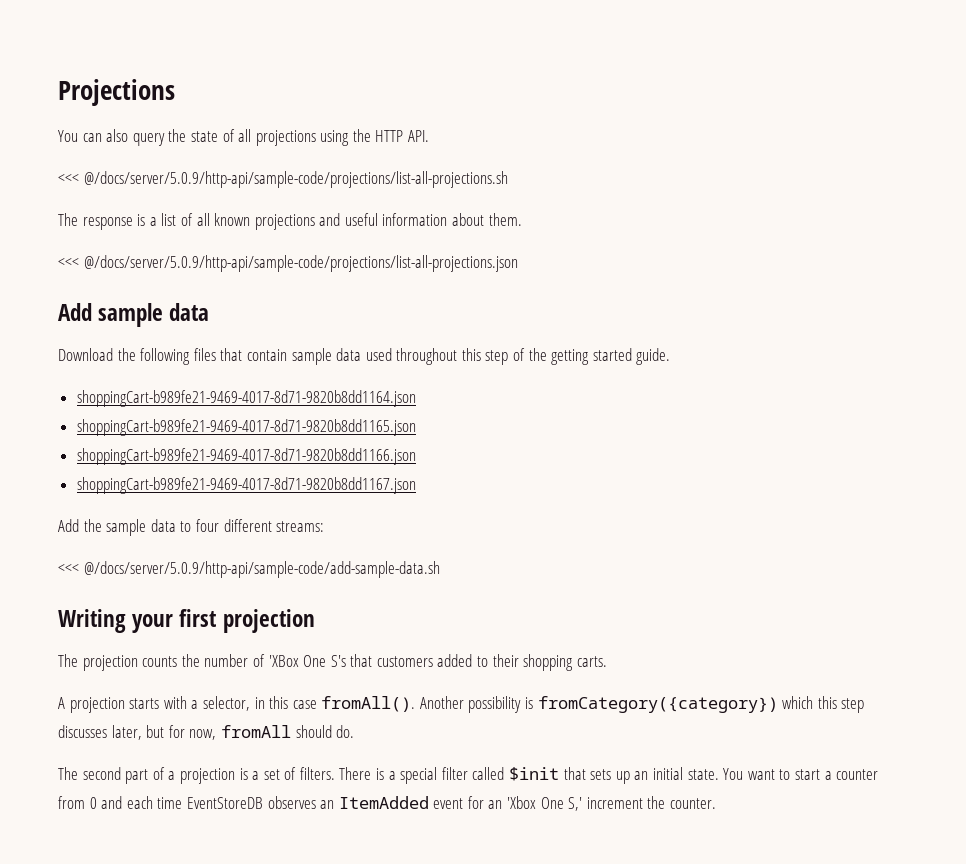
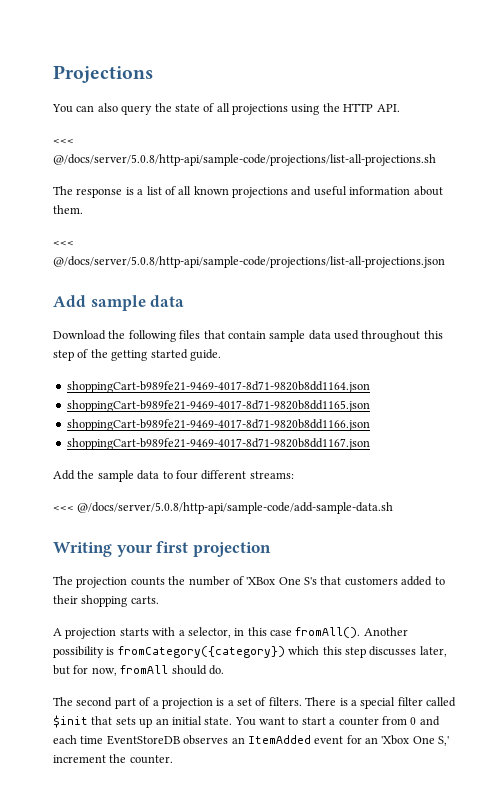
- <<< @/docs/server/5.0.9/http-api/sample-code/projections/list-all-projections.sh
+ <<< @/docs/server/5.0.8/http-api/sample-code/projections/list-all-projections.sh
- <<< @/docs/server/5.0.9/http-api/sample-code/projections/list-all-projections.json
+ <<< @/docs/server/5.0.8/http-api/sample-code/projections/list-all-projections.json
- <<< @/docs/server/5.0.9/http-api/sample-code/add-sample-data.sh
+ <<< @/docs/server/5.0.8/http-api/sample-code/add-sample-data.sh

